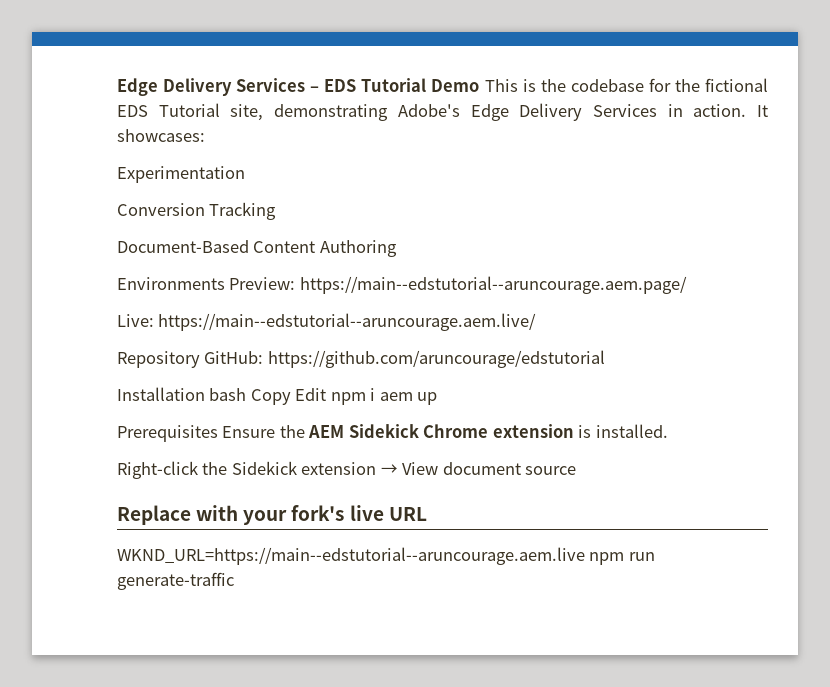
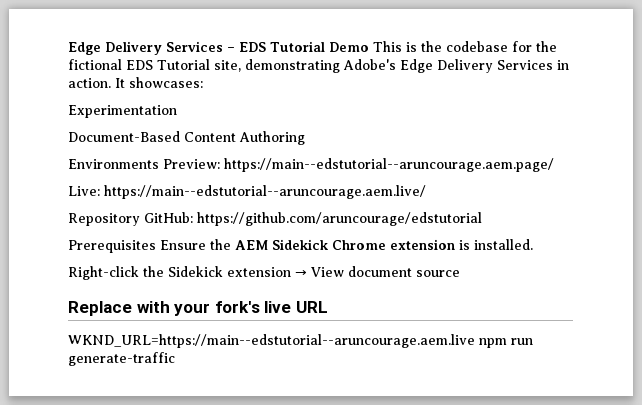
- Conversion Tracking
- Installation bash Copy Edit npm i aem up

